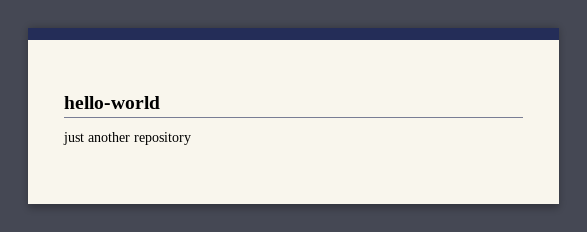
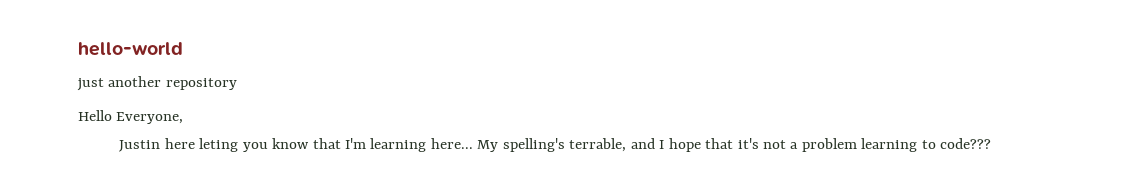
+ Hello Everyone,
+ Justin here leting you know that I'm learning here... My spelling's terrable, and I hope that it's not a problem learning to code???

